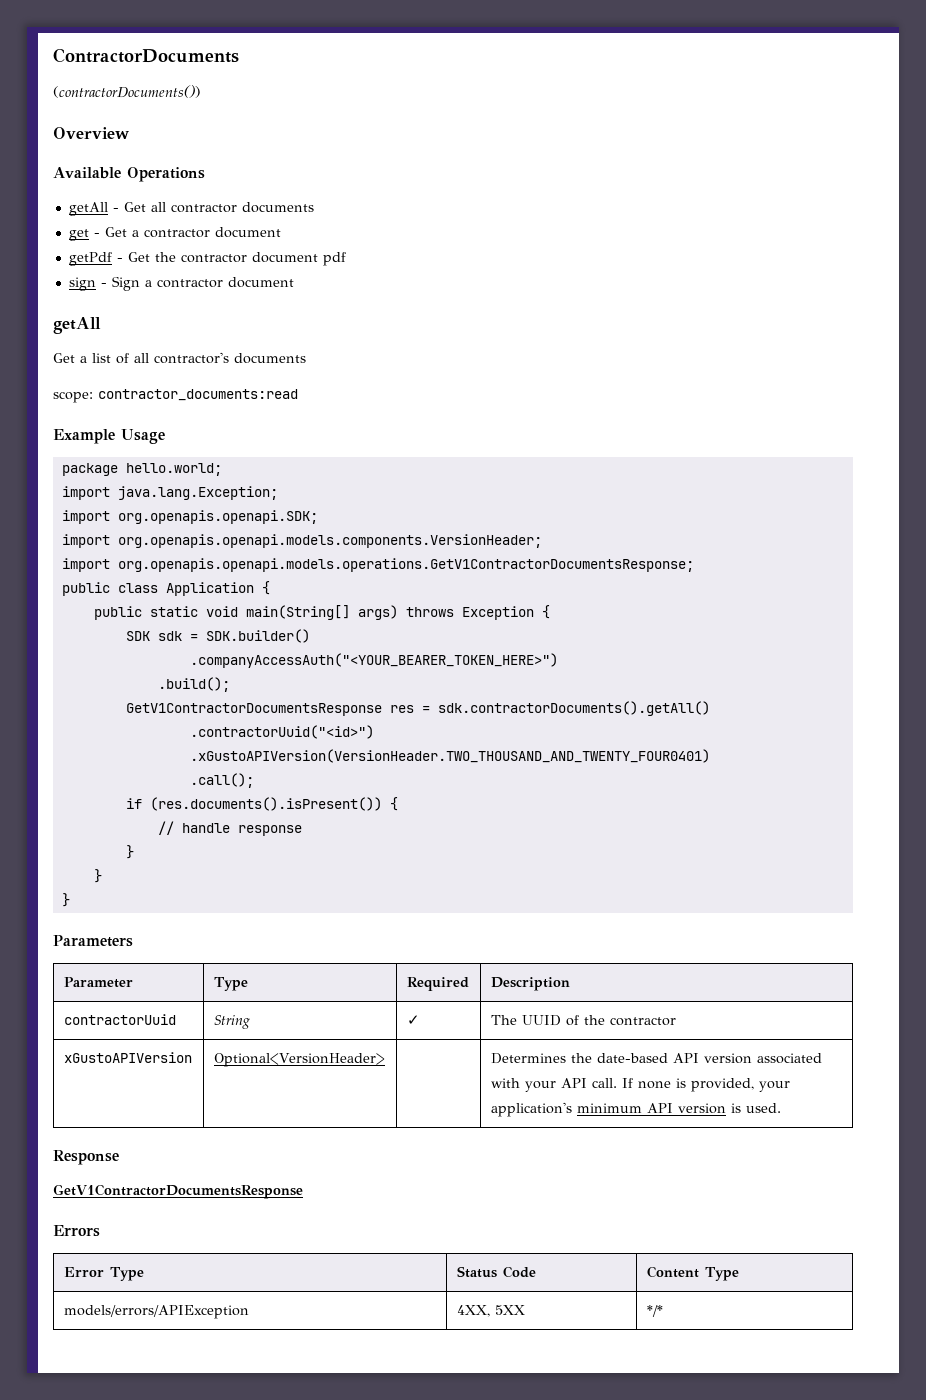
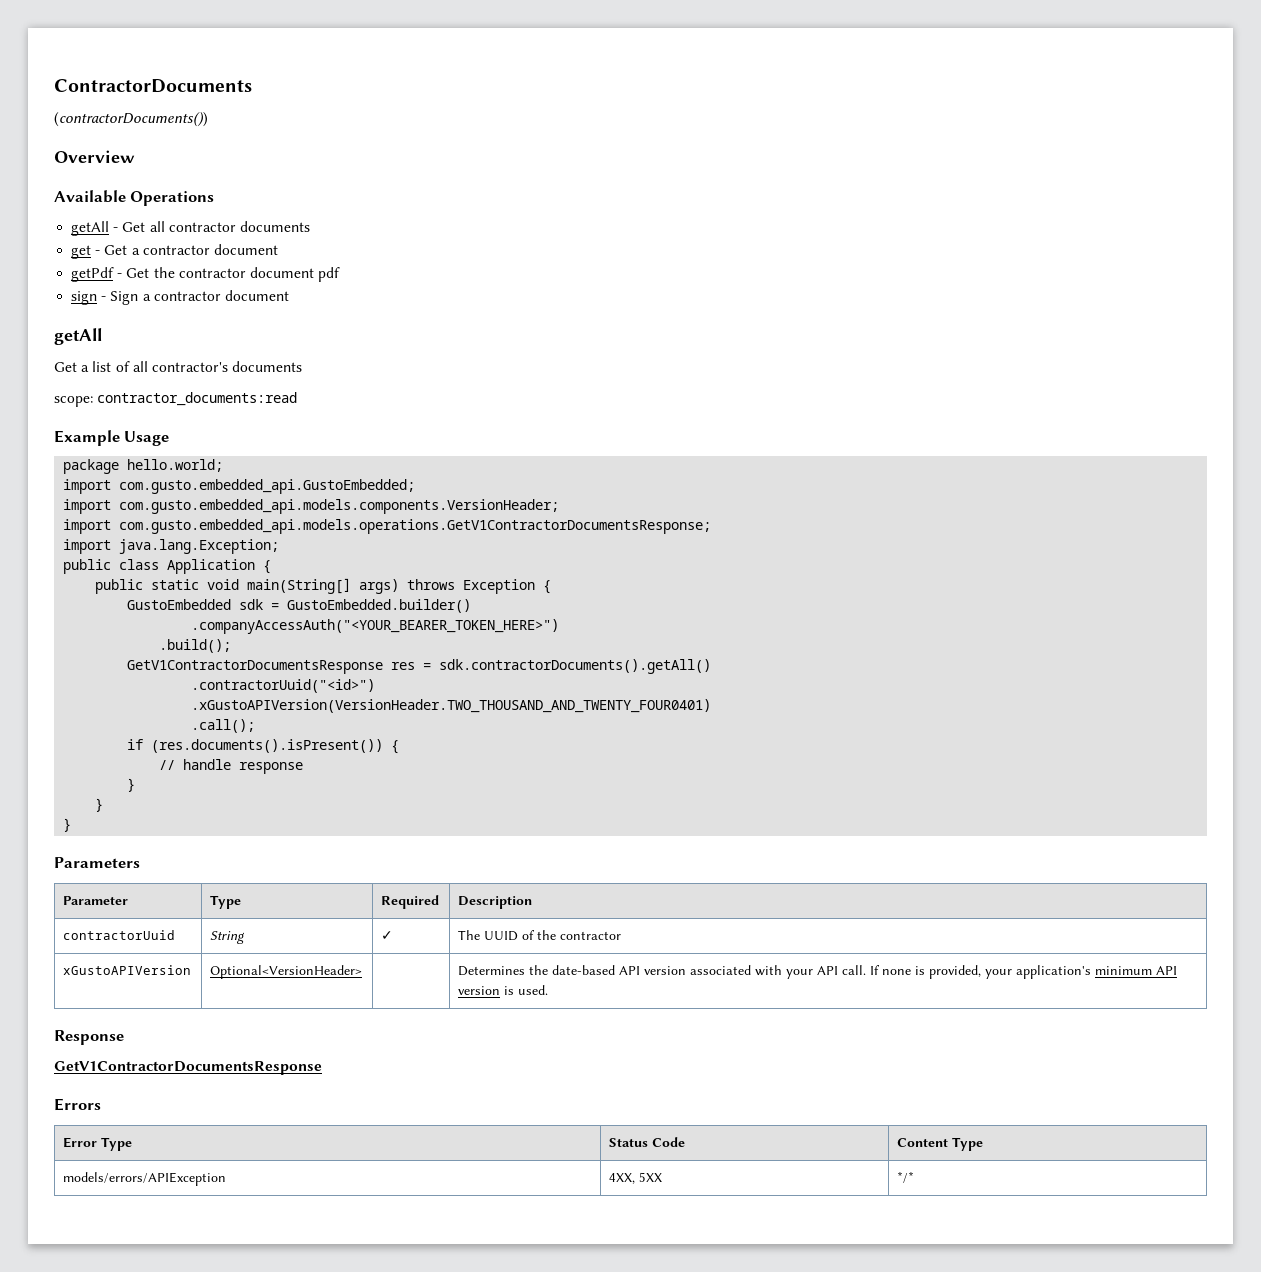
+ import com.gusto.embedded_api.GustoEmbedded;
+ import com.gusto.embedded_api.models.components.VersionHeader;
+ import com.gusto.embedded_api.models.operations.GetV1ContractorDocumentsResponse;
  import java.lang.Exception;
- import org.openapis.openapi.SDK;
- import org.openapis.openapi.models.components.VersionHeader;
- import org.openapis.openapi.models.operations.GetV1ContractorDocumentsResponse;
- SDK sdk = SDK.builder()
+ GustoEmbedded sdk = GustoEmbedded.builder()

